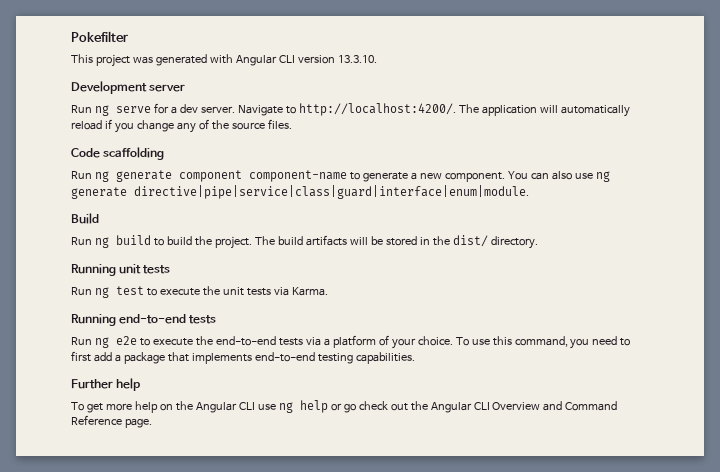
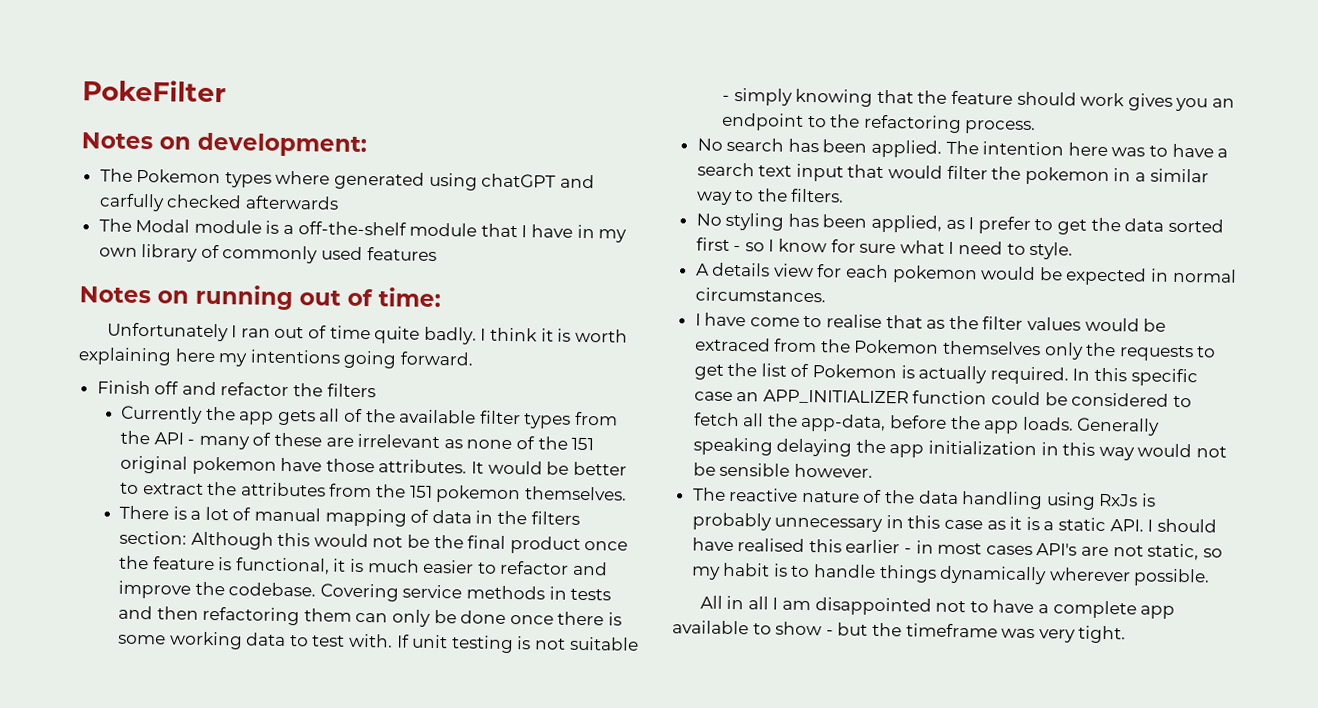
- Pokefilter
- This project was generated with Angular CLI version 13.3.10.
- Development server
- Run ng serve for a dev server. Navigate to http://localhost:4200/. The application will automatically reload if you change any of the source files.
- Code scaffolding
- Run ng generate component component-name to generate a new component. You can also use ng generate directive|pipe|service|class|guard|interface|enum|module.
- Build
- Run ng build to build the project. The build artifacts will be stored in the dist/ directory.
- Running unit tests
- Run ng test to execute the unit tests via Karma.
- Running end-to-end tests
- Run ng e2e to execute the end-to-end tests via a platform of your choice. To use this command, you need to first add a package that implements end-to-end testing capabilities.
- Further help
- To get more help on the Angular CLI use ng help or go check out the Angular CLI Overview and Command Reference page.
+ PokeFilter
+ Notes on development:
+ The Pokemon types where generated using chatGPT and carfully checked afterwards
+ The Modal module is a off-the-shelf module that I have in my own library of commonly used features
+ Notes on running out of time:
+ Unfortunately I ran out of time quite badly. I think it is worth explaining here my intentions going forward.
+ Finish off and refactor the filters
+ Currently the app gets all of the available filter types from the API - many of these are irrelevant as none of the 151 original pokemon have those attributes. It would be better to extract the attributes from the 151 pokemon themselves.
+ There is a lot of manual mapping of data in the filters section: Although this would not be the final product once the feature is functional, it is much easier to refactor and improve the codebase. Covering service methods in tests and then refactoring them can only be done once there is some working data to test with. If unit testing is not suitable - simply knowing that the feature should work gives you an endpoint to the refactoring process.
+ No search has been applied. The intention here was to have a search text input that would filter the pokemon in a similar way to the filters.
+ No styling has been applied, as I prefer to get the data sorted first - so I know for sure what I need to style.
+ A details view for each pokemon would be expected in normal circumstances.
+ I have come to realise that as the filter values would be extraced from the Pokemon themselves only the requests to get the list of Pokemon is actually required. In this specific case an APP_INITIALIZER function could be considered to fetch all the app-data, before the app loads. Generally speaking delaying the app initialization in this way would not be sensible however.
+ The reactive nature of the data handling using RxJs is probably unnecessary in this case as it is a static API. I should have realised this earlier - in most cases API's are not static, so my habit is to handle things dynamically wherever possible.
+ All in all I am disappointed not to have a complete app available to show - but the timeframe was very tight.

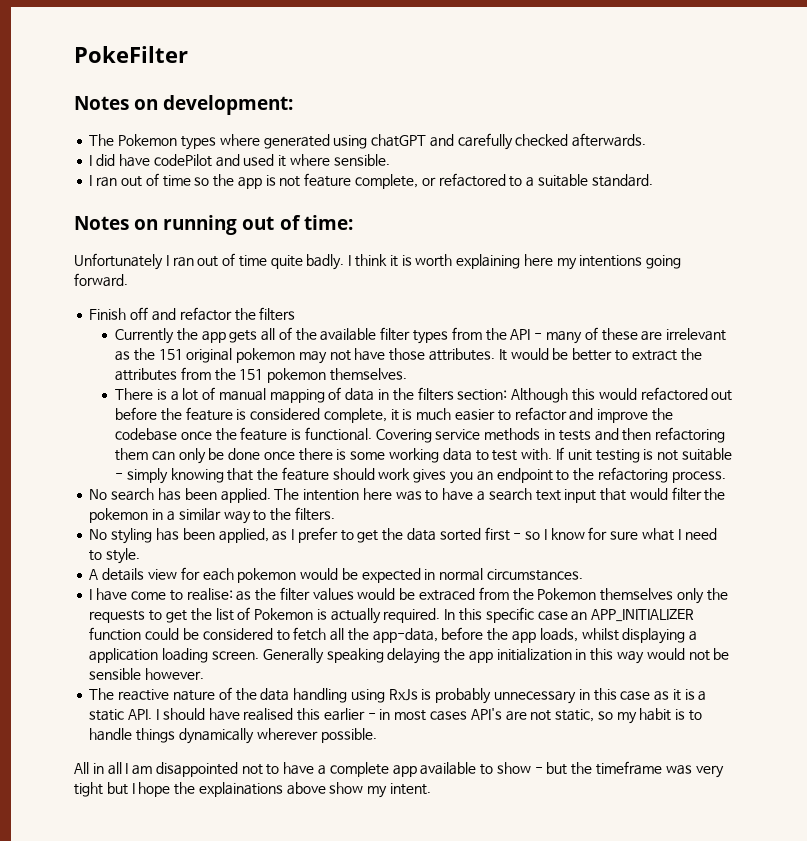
- The Pokemon types where generated using chatGPT and carfully checked afterwards
- The Modal module is a off-the-shelf module that I have in my own library of commonly used features
+ The Pokemon types where generated using chatGPT and carefully checked afterwards.
+ I did have codePilot and used it where sensible.
+ I ran out of time so the app is not feature complete, or refactored to a suitable standard.
- Currently the app gets all of the available filter types from the API - many of these are irrelevant as none of the 151 original pokemon have those attributes.
+ Currently the app gets all of the available filter types from the API - many of these are irrelevant as the 151 original pokemon may not have those attributes.
- There is a lot of manual mapping of data in the filters section: Although this would not be the final product once the feature is functional, it is much easier to refactor and improve the codebase.
+ There is a lot of manual mapping of data in the filters section: Although this would refactored out before the feature is considered complete, it is much easier to refactor and improve the codebase once the feature is functional.
- I have come to realise that as the filter values would be extraced from the Pokemon themselves only the requests to get the list of Pokemon is actually required.
+ I have come to realise: as the filter values would be extraced from the Pokemon themselves only the requests to get the list of Pokemon is actually required.
- In this specific case an APP_INITIALIZER function could be considered to fetch all the app-data, before the app loads.
+ In this specific case an APP_INITIALIZER function could be considered to fetch all the app-data, before the app loads, whilst displaying a application loading screen.
- All in all I am disappointed not to have a complete app available to show - but the timeframe was very tight.
+ All in all I am disappointed not to have a complete app available to show - but the timeframe was very tight but I hope the explainations above show my intent.

